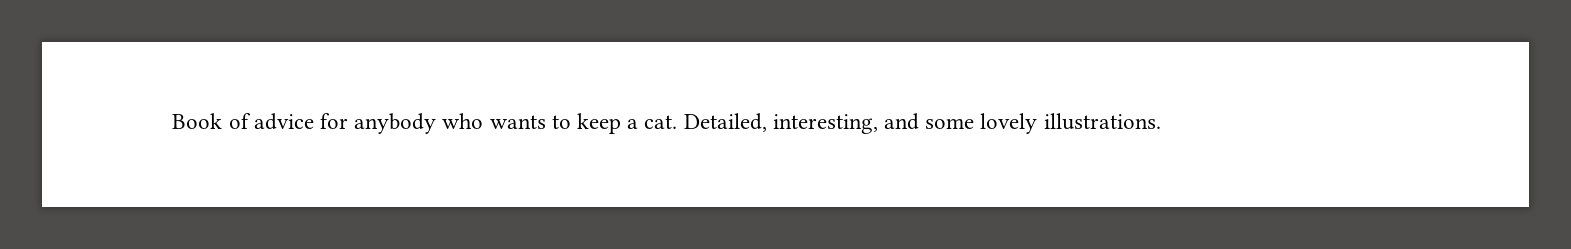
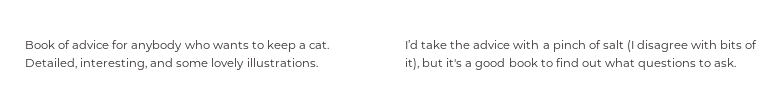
+ I’d take the advice with a pinch of salt (I disagree with bits of it), but it's a good book to find out what questions to ask.

